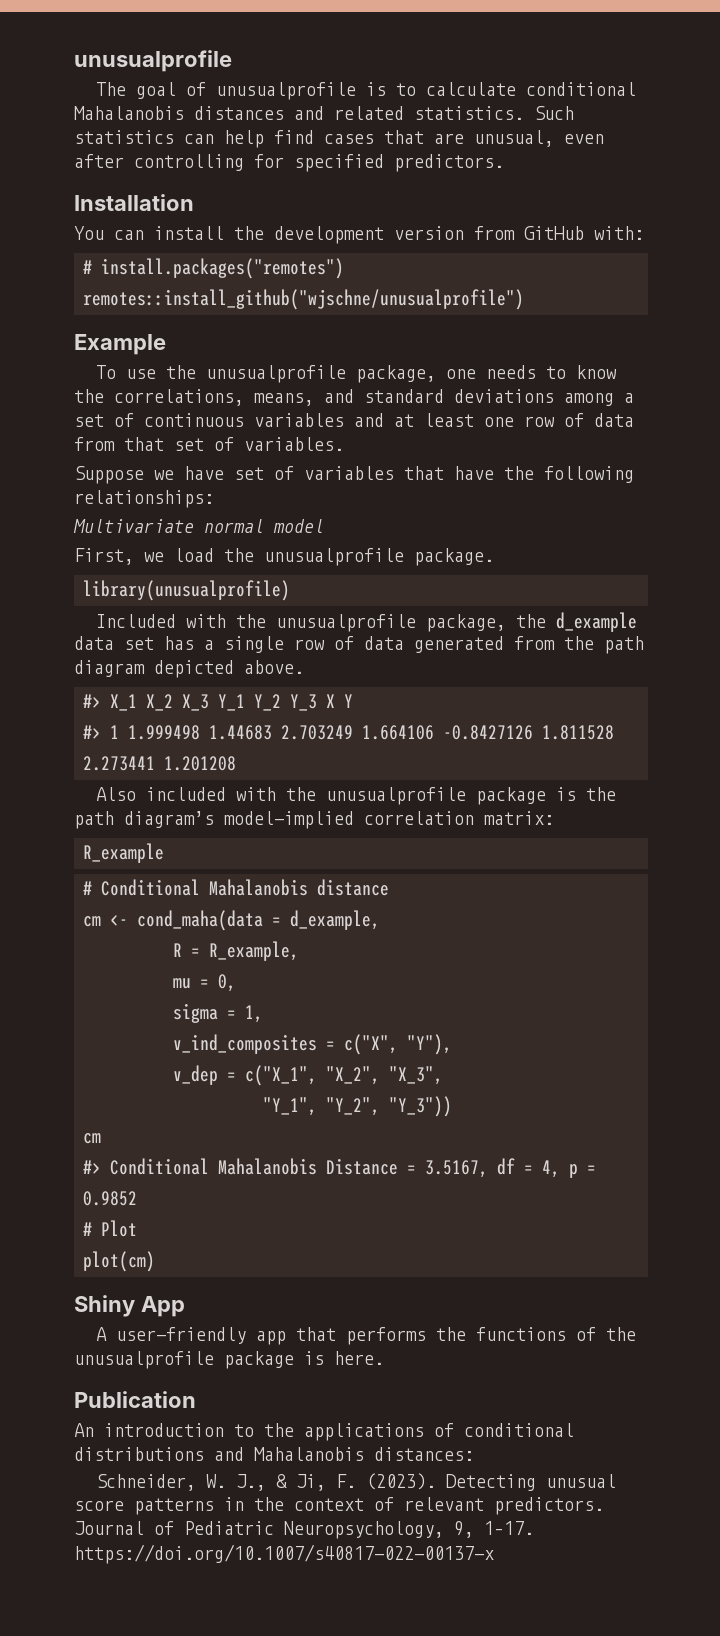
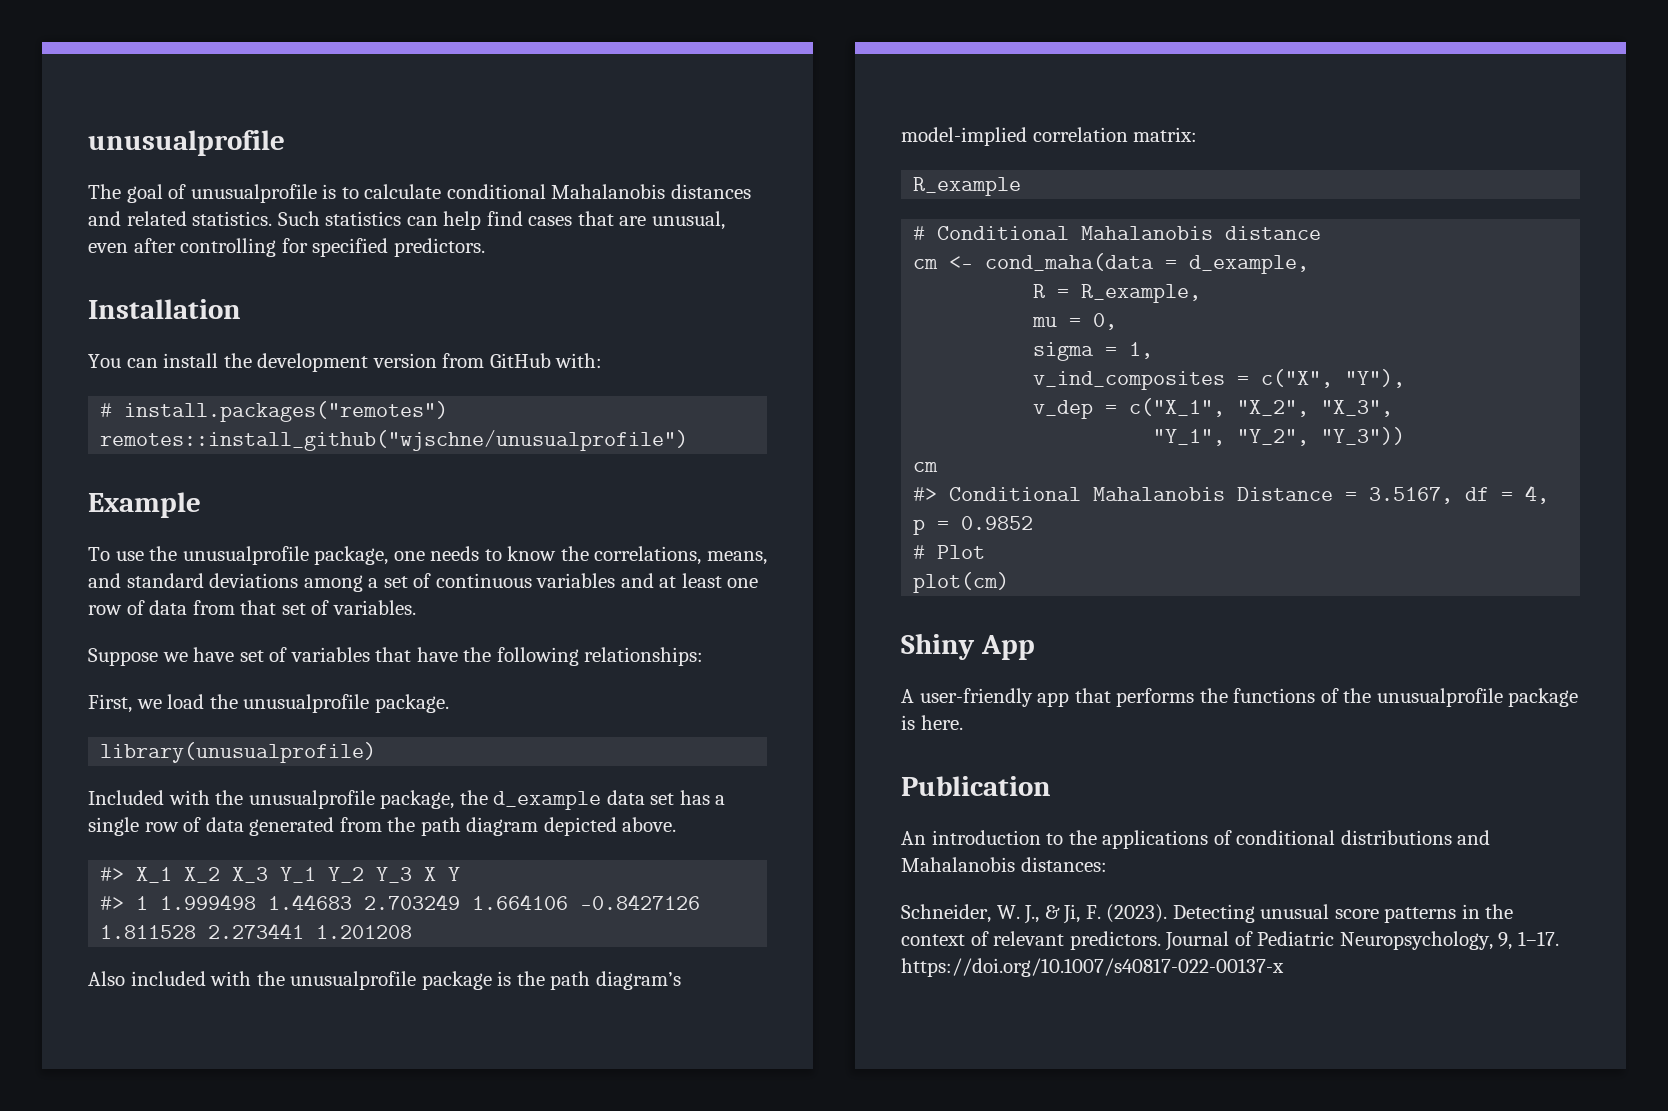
- Multivariate normal model

